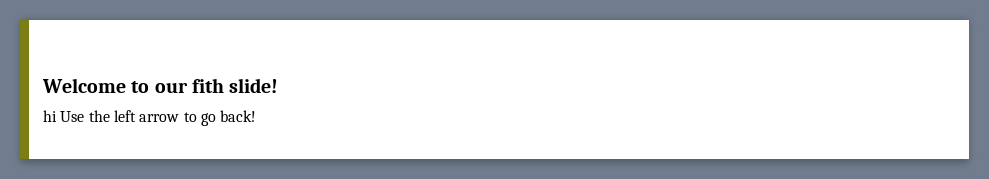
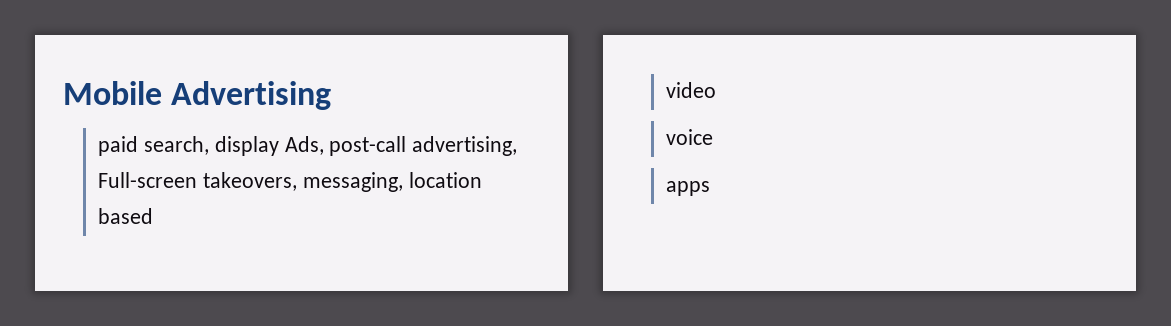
- Welcome to our fith slide!
- hi Use the left arrow to go back!
+ Mobile Advertising
+ paid search, display Ads, post-call advertising, Full-screen takeovers, messaging, location based
+ video
+ voice
+ apps

